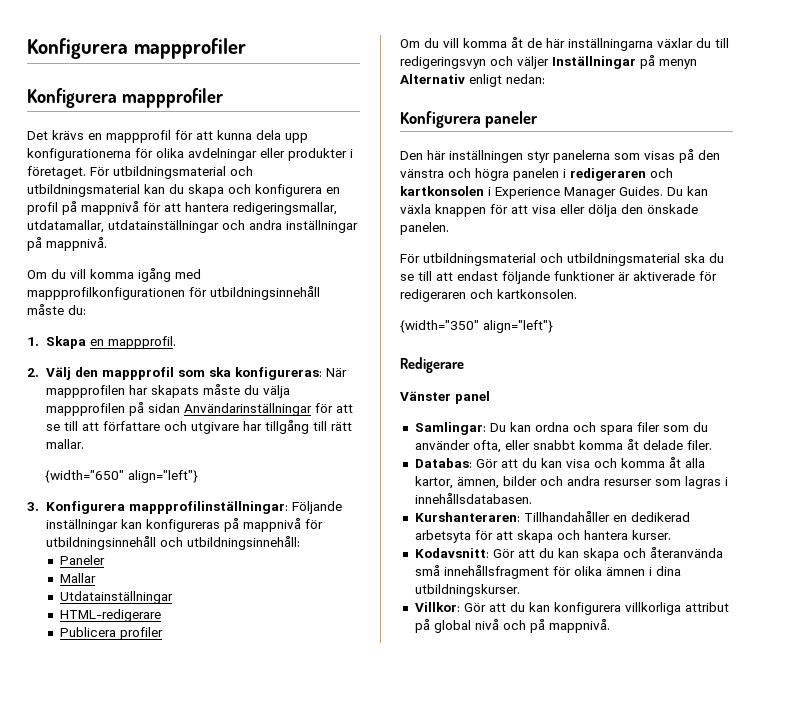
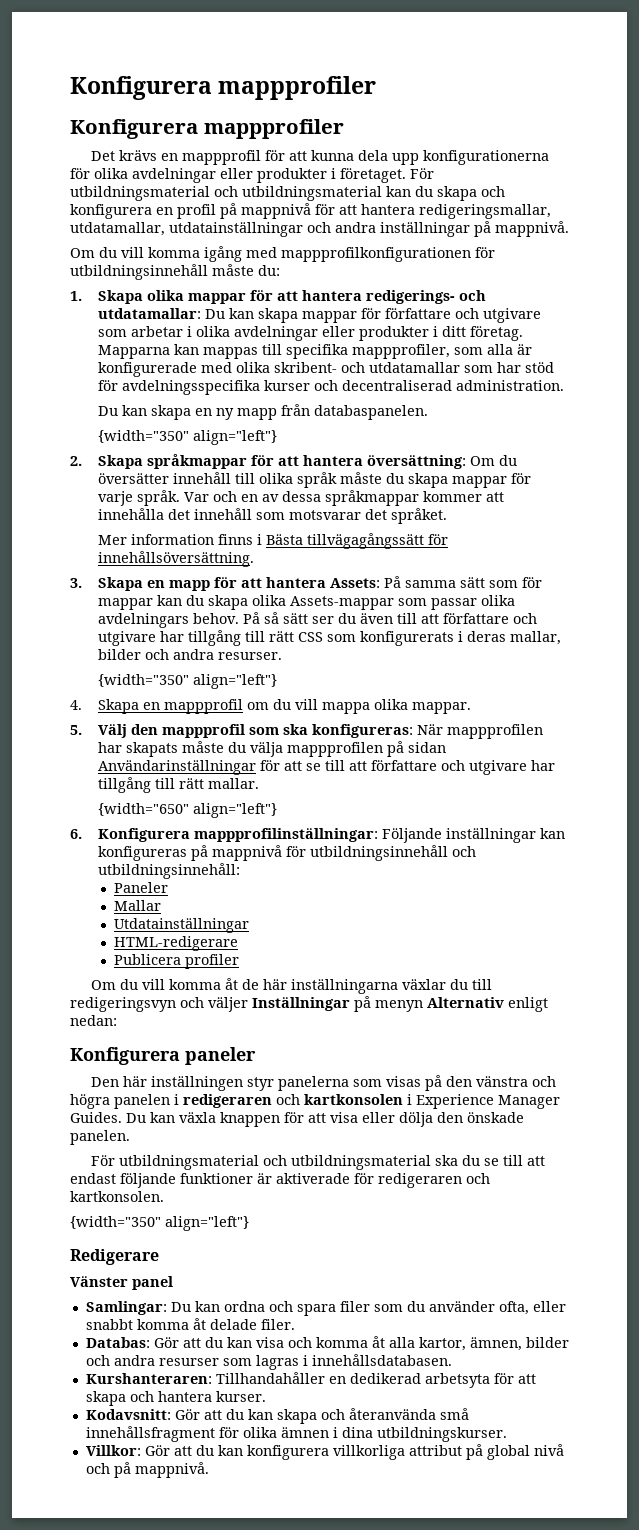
- 1. Skapa en mappprofil.
- 2. Välj den mappprofil som ska konfigureras: När mappprofilen har skapats måste du välja mappprofilen på sidan Användarinställningar för att se till att författare och utgivare har tillgång till rätt mallar.
+ 1. Skapa olika mappar för att hantera redigerings- och utdatamallar: Du kan skapa mappar för författare och utgivare som arbetar i olika avdelningar eller produkter i ditt företag. Mapparna kan mappas till specifika mappprofiler, som alla är konfigurerade med olika skribent- och utdatamallar som har stöd för avdelningsspecifika kurser och decentraliserad administration.
+ Du kan skapa en ny mapp från databaspanelen.
+ {width="350" align="left"}
+ 2. Skapa språkmappar för att hantera översättning: Om du översätter innehåll till olika språk måste du skapa mappar för varje språk. Var och en av dessa språkmappar kommer att innehålla det innehåll som motsvarar det språket.
+ Mer information finns i Bästa tillvägagångssätt för innehållsöversättning.
+ 3. Skapa en mapp för att hantera Assets: På samma sätt som för mappar kan du skapa olika Assets-mappar som passar olika avdelningars behov. På så sätt ser du även till att författare och utgivare har tillgång till rätt CSS som konfigurerats i deras mallar, bilder och andra resurser.
+ {width="350" align="left"}
+ 4. Skapa en mappprofil om du vill mappa olika mappar.
+ 5. Välj den mappprofil som ska konfigureras: När mappprofilen har skapats måste du välja mappprofilen på sidan Användarinställningar för att se till att författare och utgivare har tillgång till rätt mallar.
- 3. Konfigurera mappprofilinställningar: Följande inställningar kan konfigureras på mappnivå för utbildningsinnehåll och utbildningsinnehåll:
+ 6. Konfigurera mappprofilinställningar: Följande inställningar kan konfigureras på mappnivå för utbildningsinnehåll och utbildningsinnehåll:

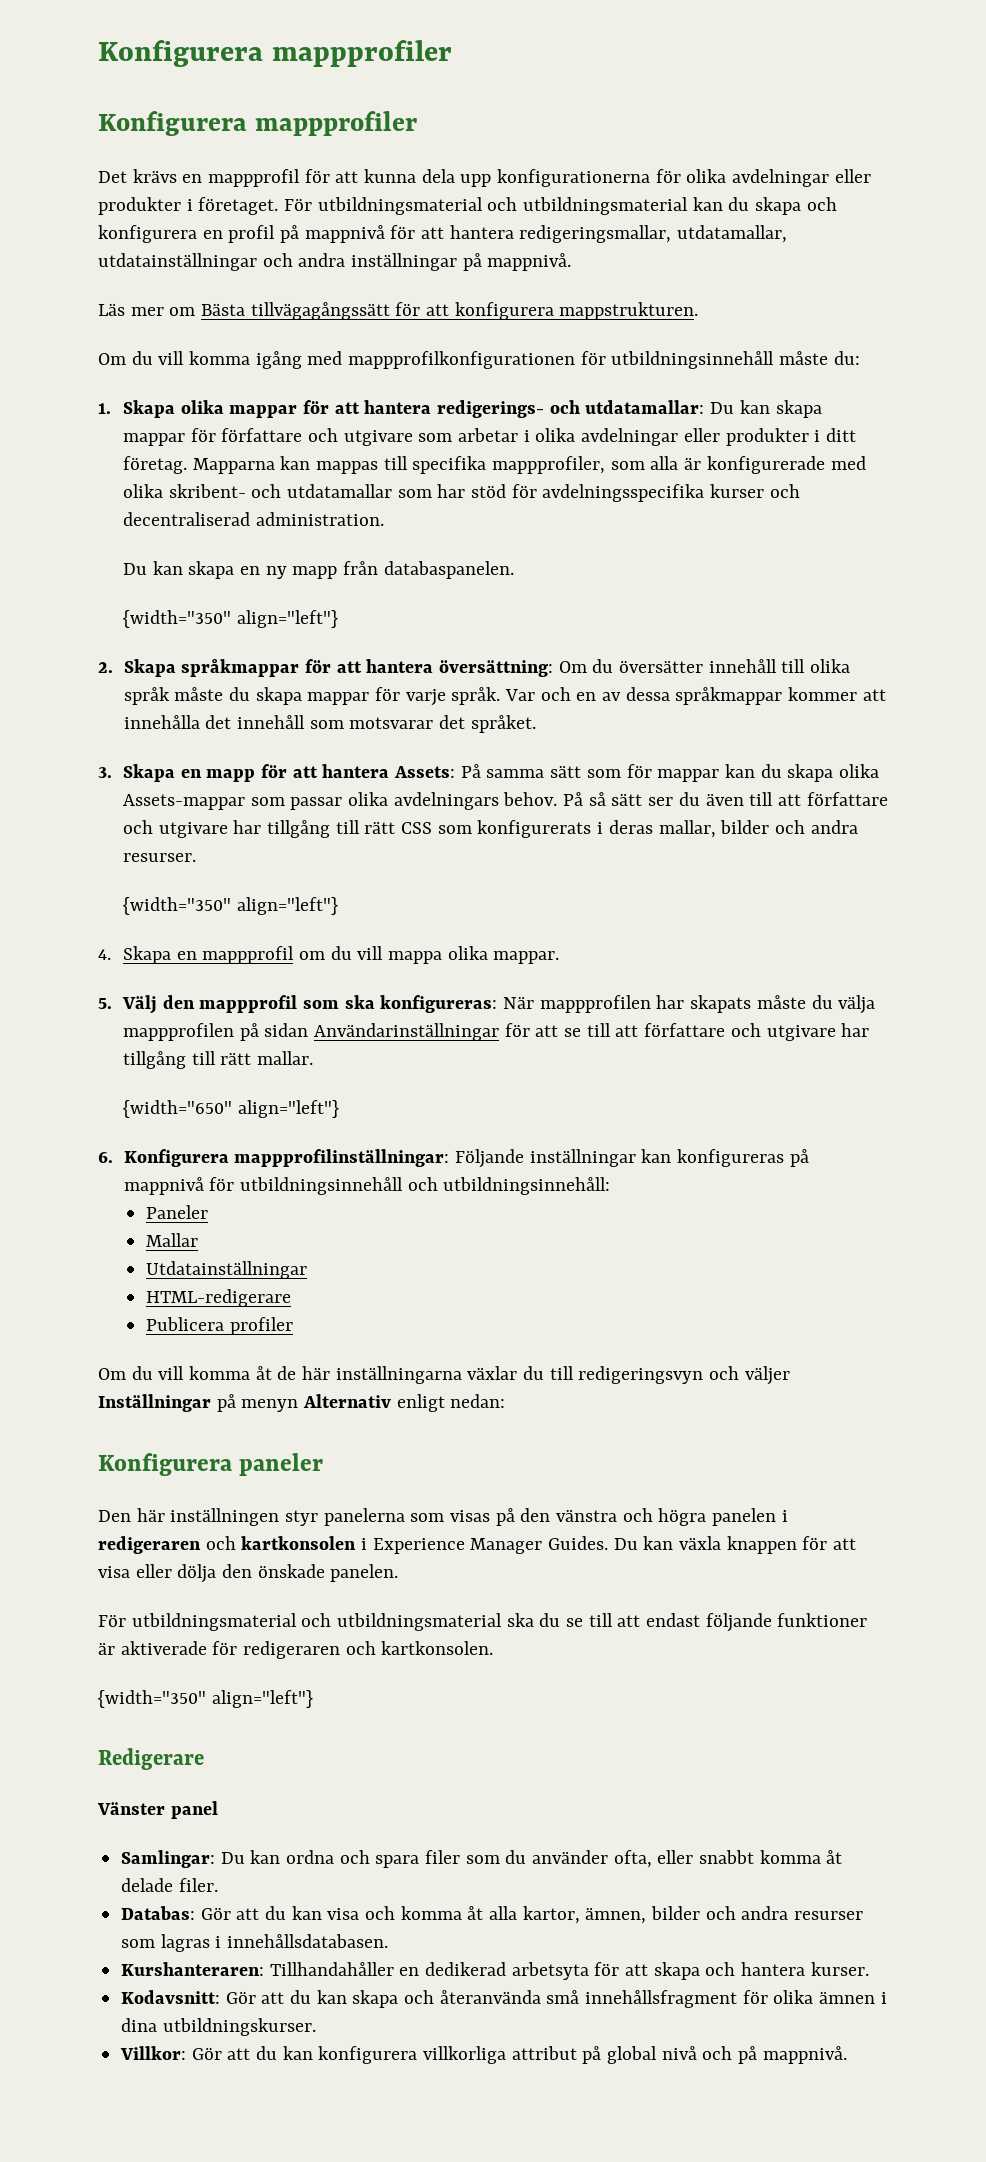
+ Läs mer om Bästa tillvägagångssätt för att konfigurera mappstrukturen.
- Mer information finns i Bästa tillvägagångssätt för innehållsöversättning.

